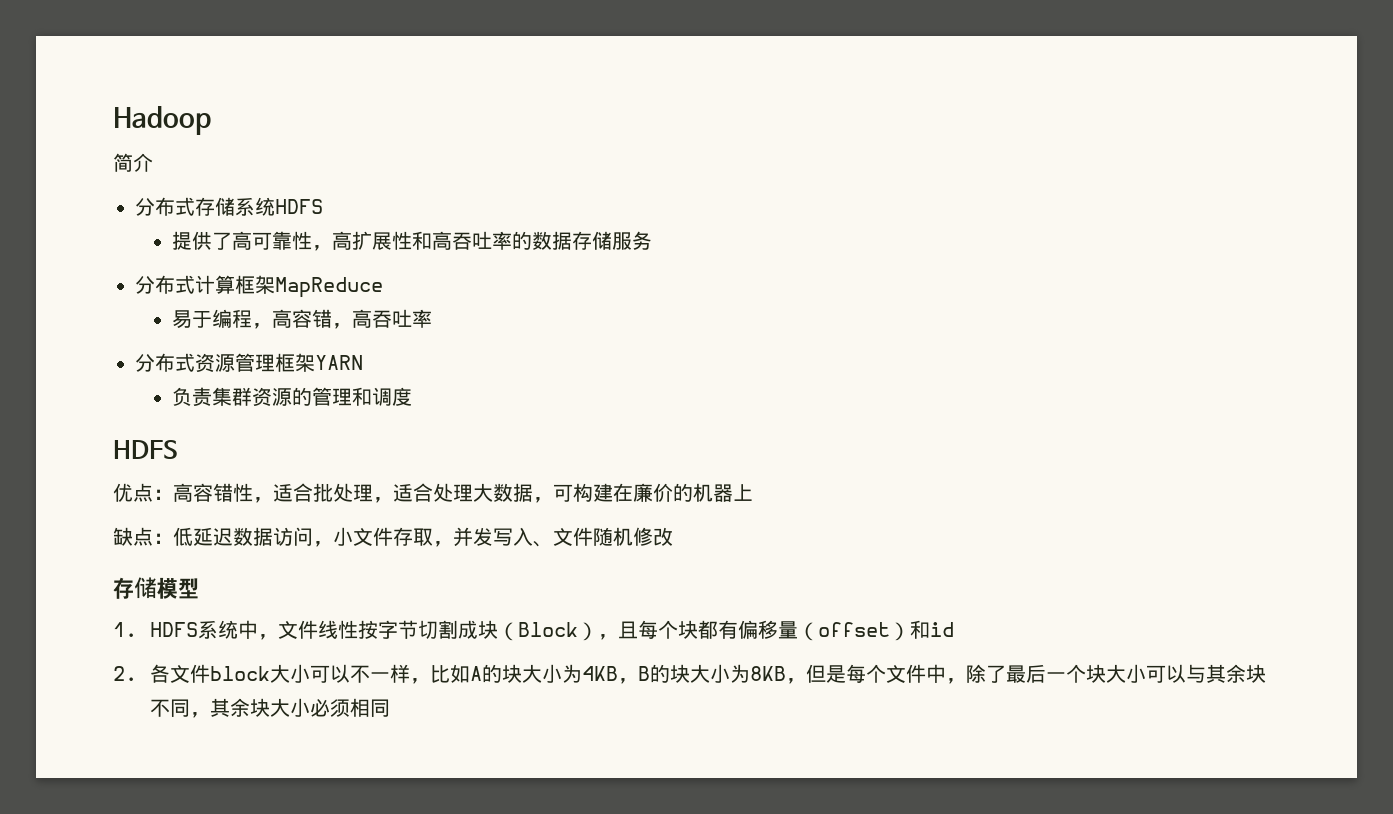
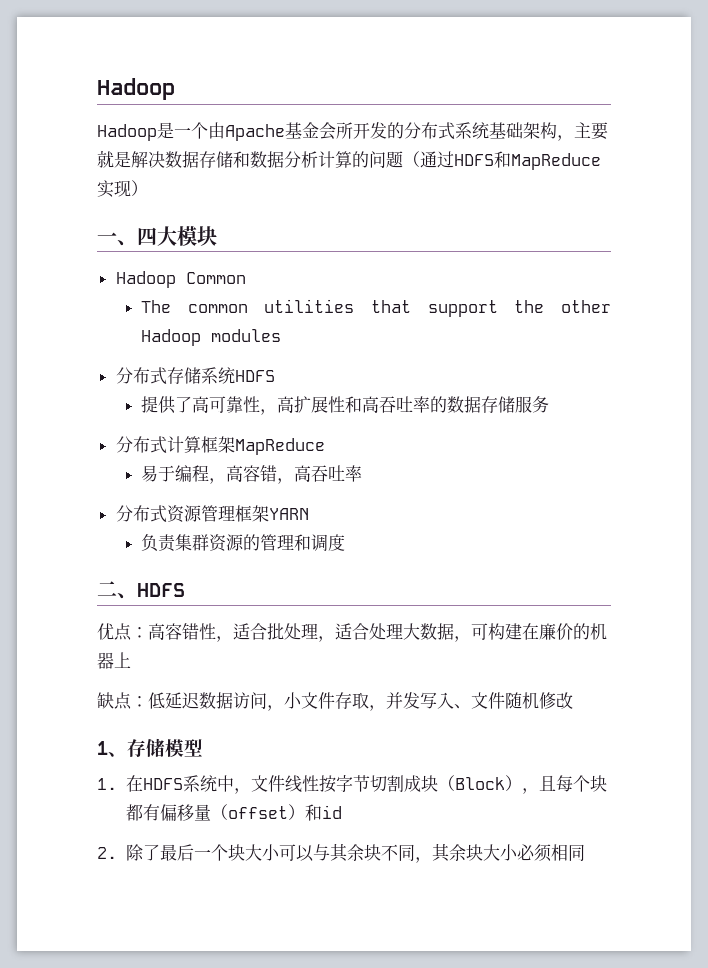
- 简介
+ Hadoop是一个由Apache基金会所开发的分布式系统基础架构，主要就是解决数据存储和数据分析计算的问题（通过HDFS和MapReduce实现）
+ 一、四大模块
+ Hadoop Common
+ The common utilities that support the other Hadoop modules
  负责集群资源的管理和调度
- HDFS
+ 二、HDFS
- 存储模型
+ 1、存储模型
- 1. HDFS系统中，文件线性按字节切割成块（Block），且每个块都有偏移量（offset）和id
+ 1.在HDFS系统中，文件线性按字节切割成块（Block），且每个块都有偏移量（offset）和id
- 2.各文件block大小可以不一样，比如A的块大小为4KB，B的块大小为8KB，但是每个文件中，除了最后一个块大小可以与其余块不同，其余块大小必须相同
+ 2.除了最后一个块大小可以与其余块不同，其余块大小必须相同

